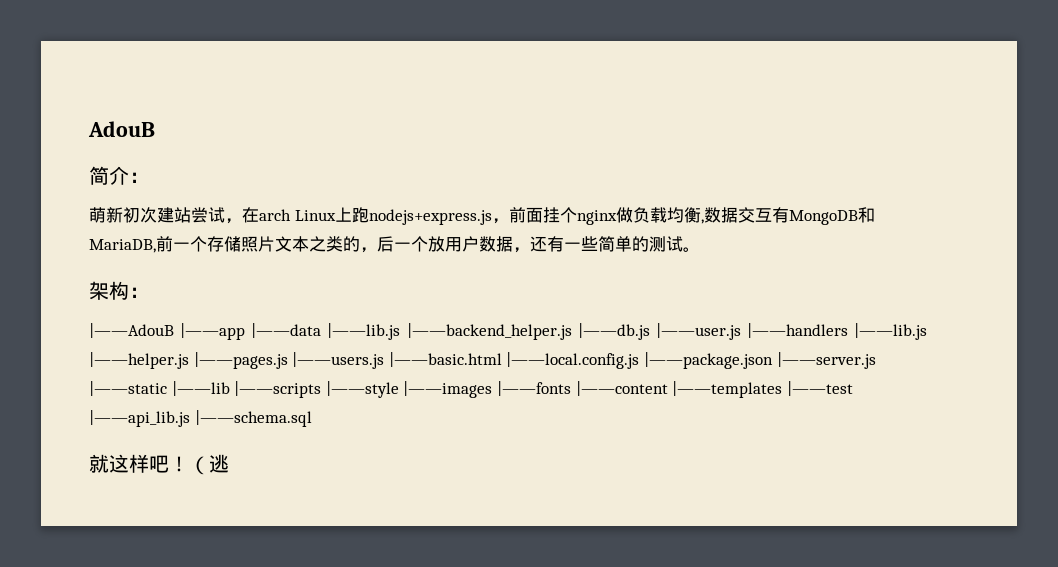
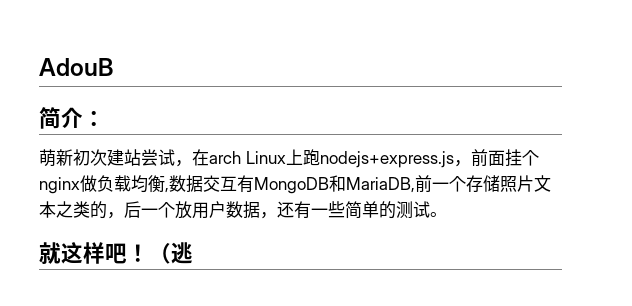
- 架构：
- |——AdouB |——app |——data |——lib.js |——backend_helper.js |——db.js |——user.js |——handlers |——lib.js |——helper.js |——pages.js |——users.js |——basic.html |——local.config.js |——package.json |——server.js |——static |——lib |——scripts |——style |——images |——fonts |——content |——templates |——test |——api_lib.js |——schema.sql

